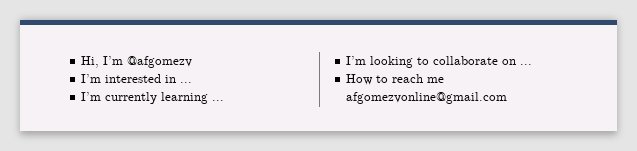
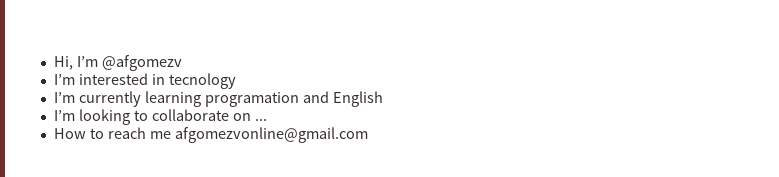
- I’m interested in ...
+ I’m interested in tecnology
- I’m currently learning ...
+ I’m currently learning programation and English

